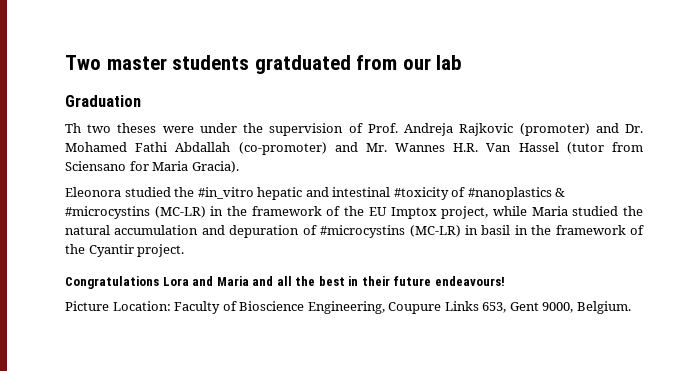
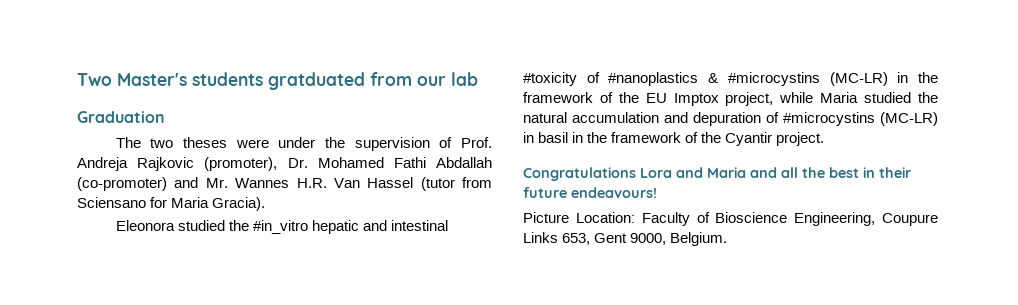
- Two master students gratduated from our lab
+ Two Master's students gratduated from our lab
- Th two theses were under the supervision of Prof. Andreja Rajkovic (promoter) and Dr. Mohamed Fathi Abdallah (co-promoter) and Mr. Wannes H.R. Van Hassel (tutor from Sciensano for Maria Gracia).
+ The two theses were under the supervision of Prof. Andreja Rajkovic (promoter), Dr. Mohamed Fathi Abdallah (co-promoter) and Mr. Wannes H.R. Van Hassel (tutor from Sciensano for Maria Gracia).

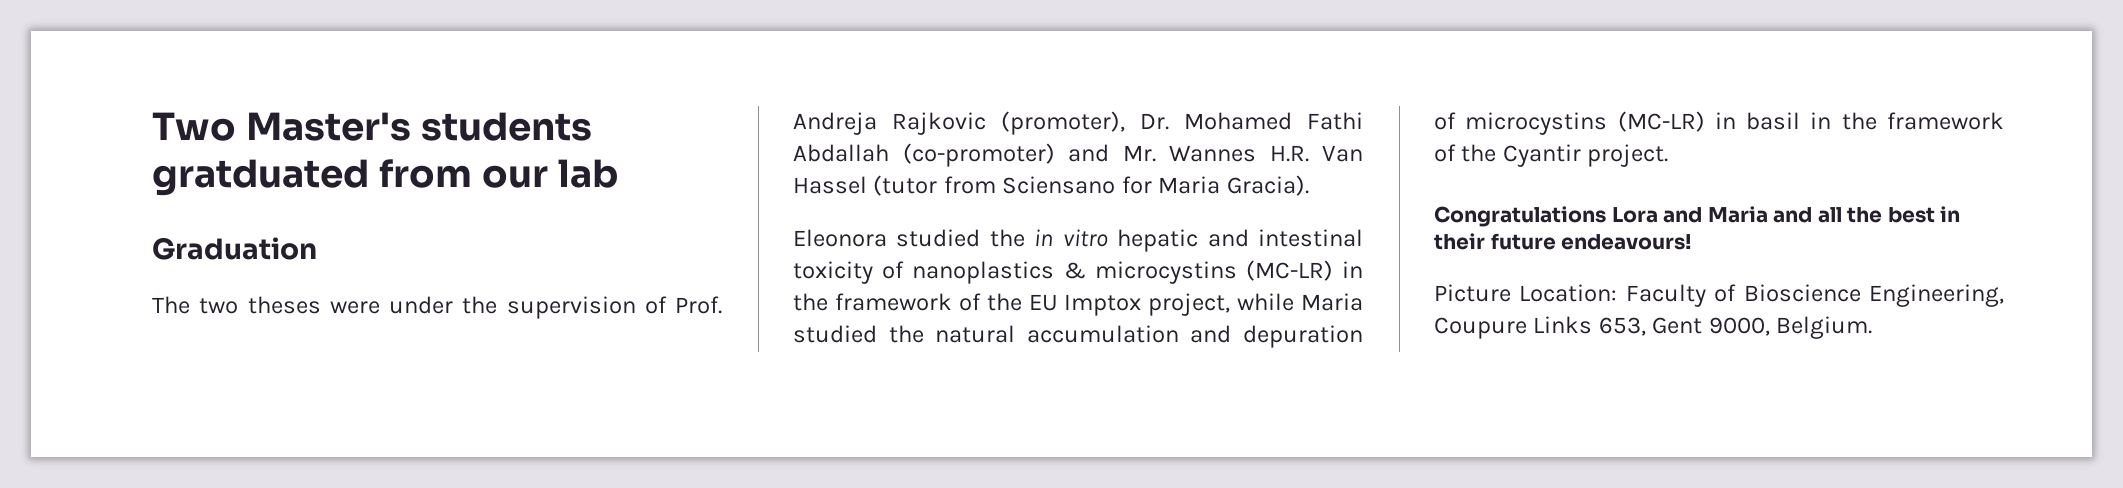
- Eleonora studied the #in_vitro hepatic and intestinal #toxicity of #nanoplastics & #microcystins (MC-LR) in the framework of the EU Imptox project, while Maria studied the natural accumulation and depuration of #microcystins (MC-LR) in basil in the framework of the Cyantir project.
+ Eleonora studied the in vitro hepatic and intestinal toxicity of nanoplastics & microcystins (MC-LR) in the framework of the EU Imptox project, while Maria studied the natural accumulation and depuration of microcystins (MC-LR) in basil in the framework of the Cyantir project.

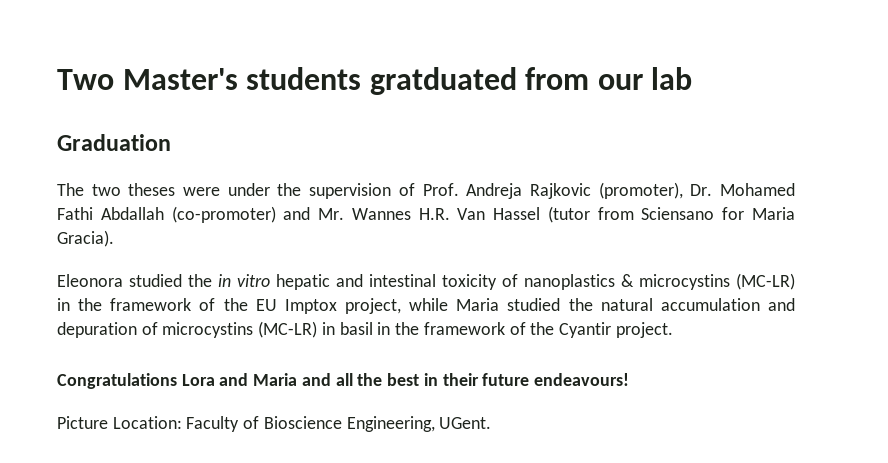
- Picture Location: Faculty of Bioscience Engineering, Coupure Links 653, Gent 9000, Belgium.
+ Picture Location: Faculty of Bioscience Engineering, UGent.

